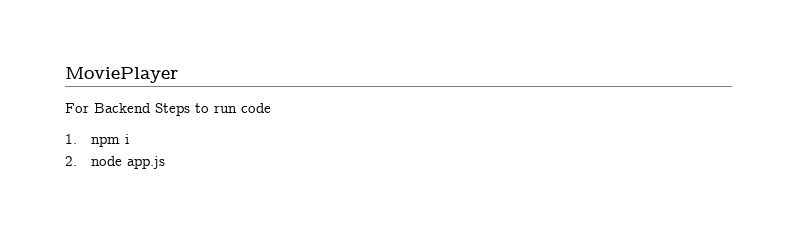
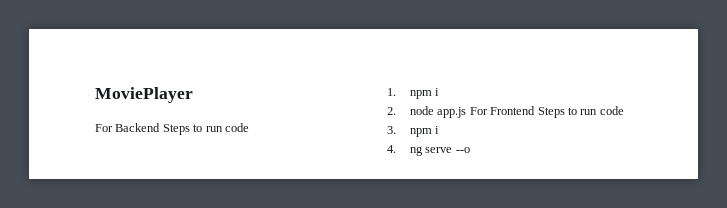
- 2. node app.js
+ 2. node app.js For Frontend Steps to run code
+ 3. npm i
+ 4. ng serve --o

